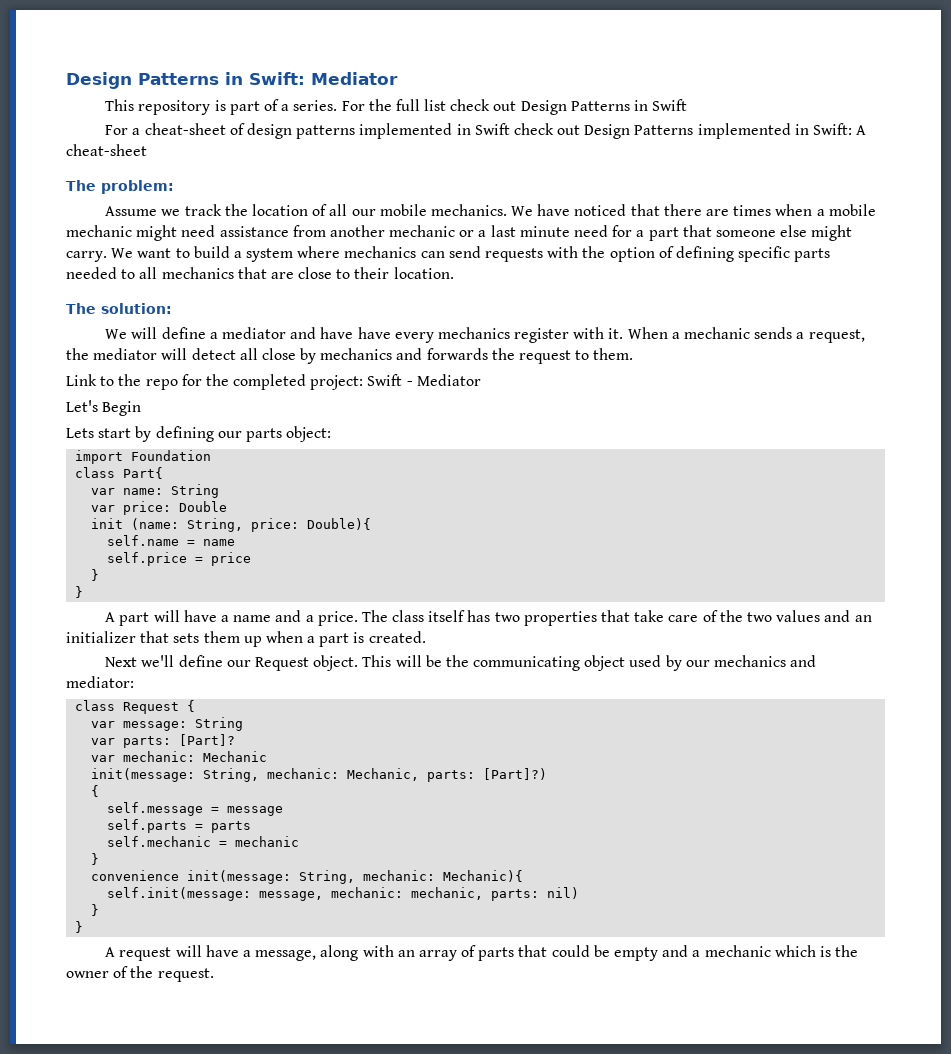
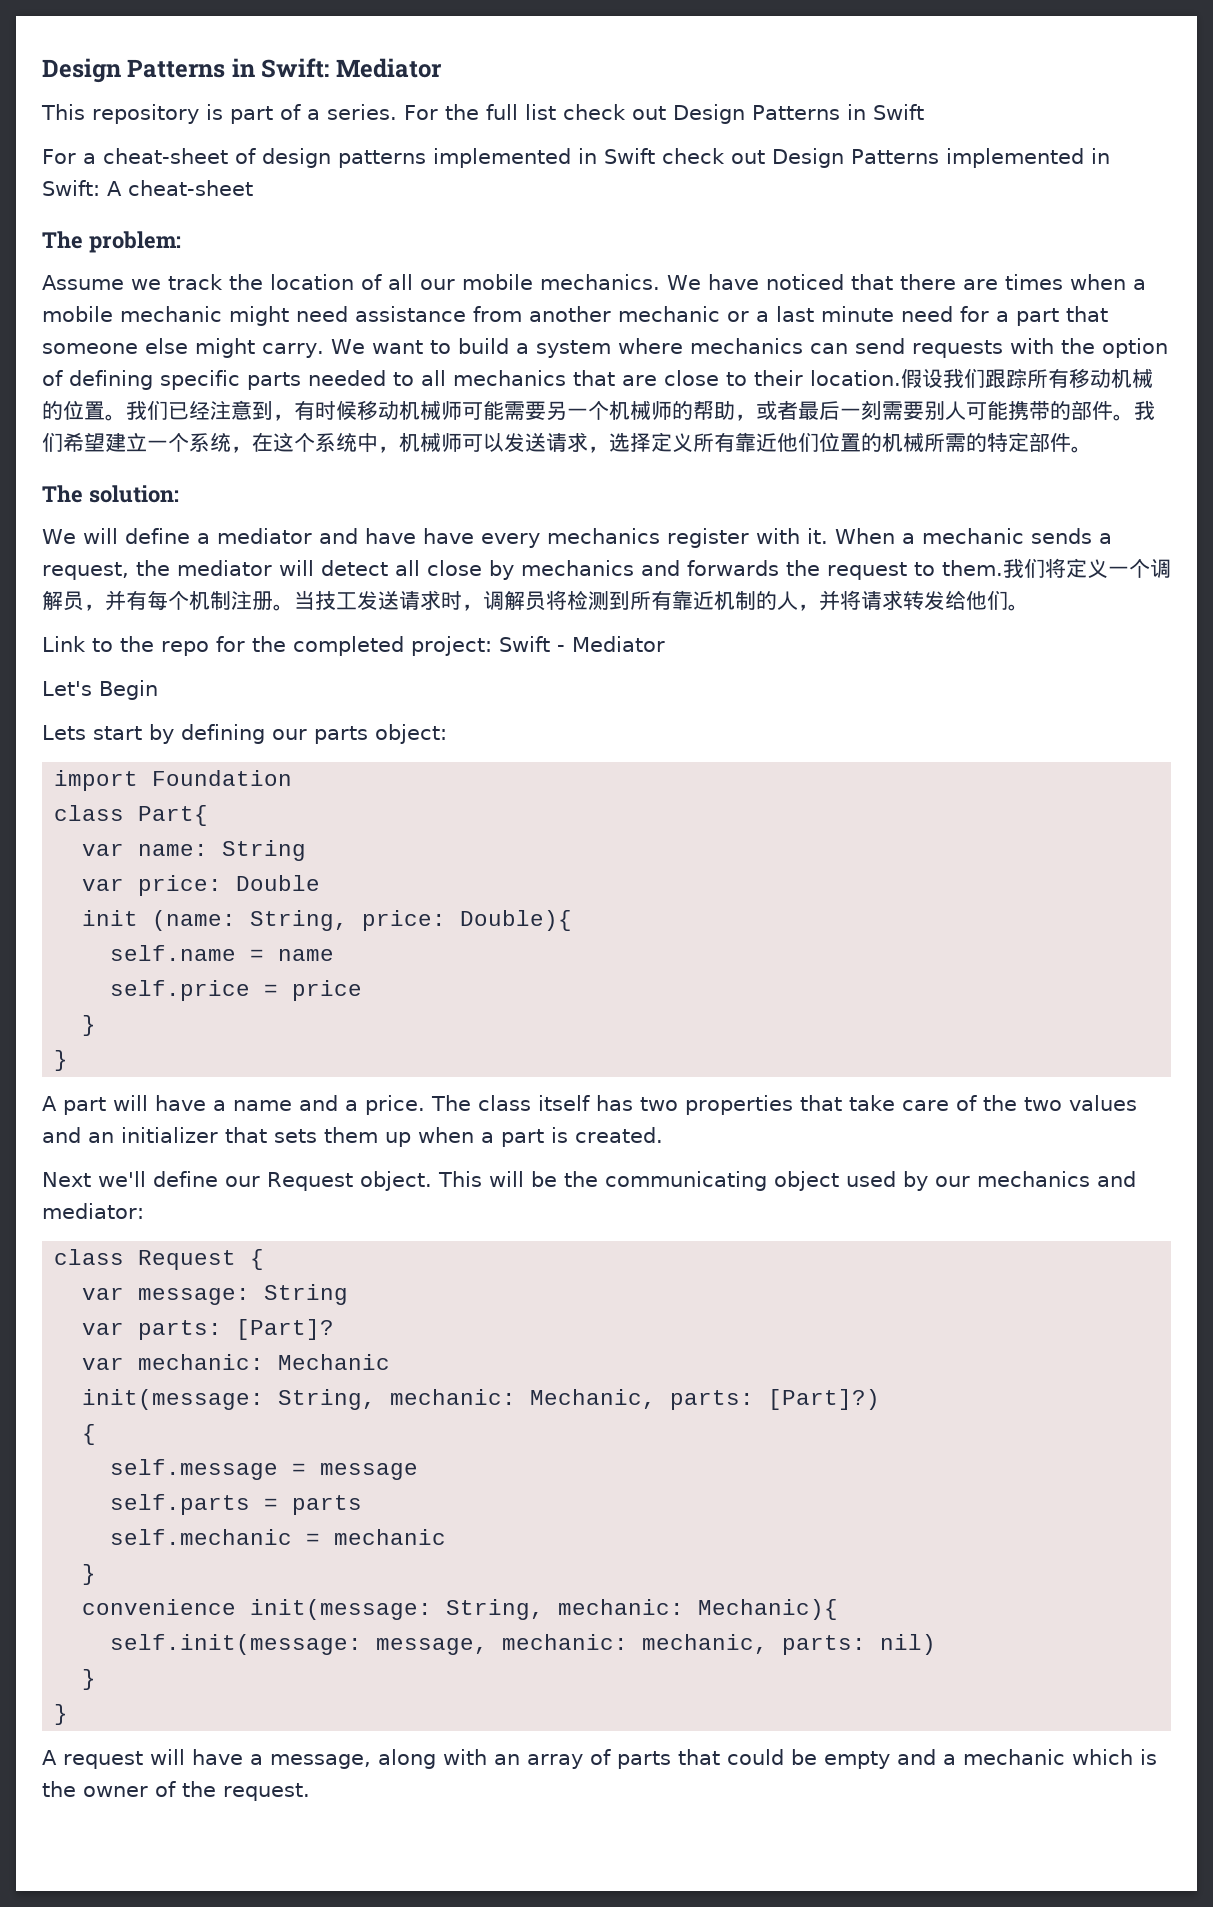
+ 假设我们跟踪所有移动机械的位置。我们已经注意到，有时候移动机械师可能需要另一个机械师的帮助，或者最后一刻需要别人可能携带的部件。我们希望建立一个系统，在这个系统中，机械师可以发送请求，选择定义所有靠近他们位置的机械所需的特定部件。
+ 我们将定义一个调解员，并有每个机制注册。当技工发送请求时，调解员将检测到所有靠近机制的人，并将请求转发给他们。

